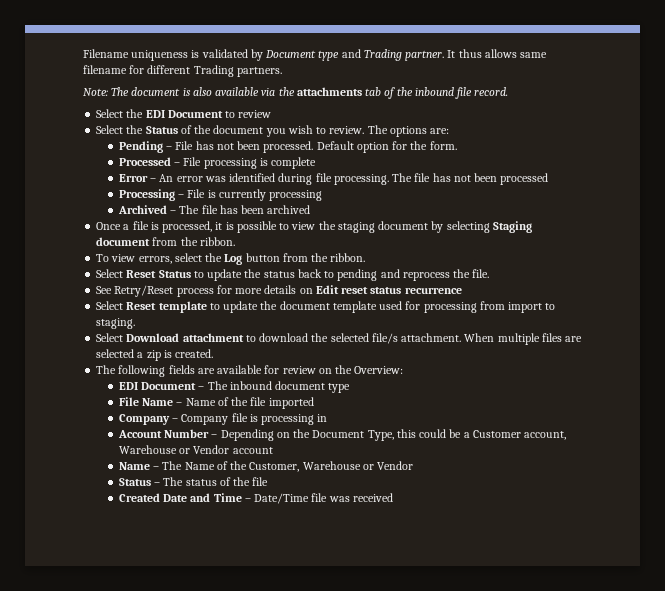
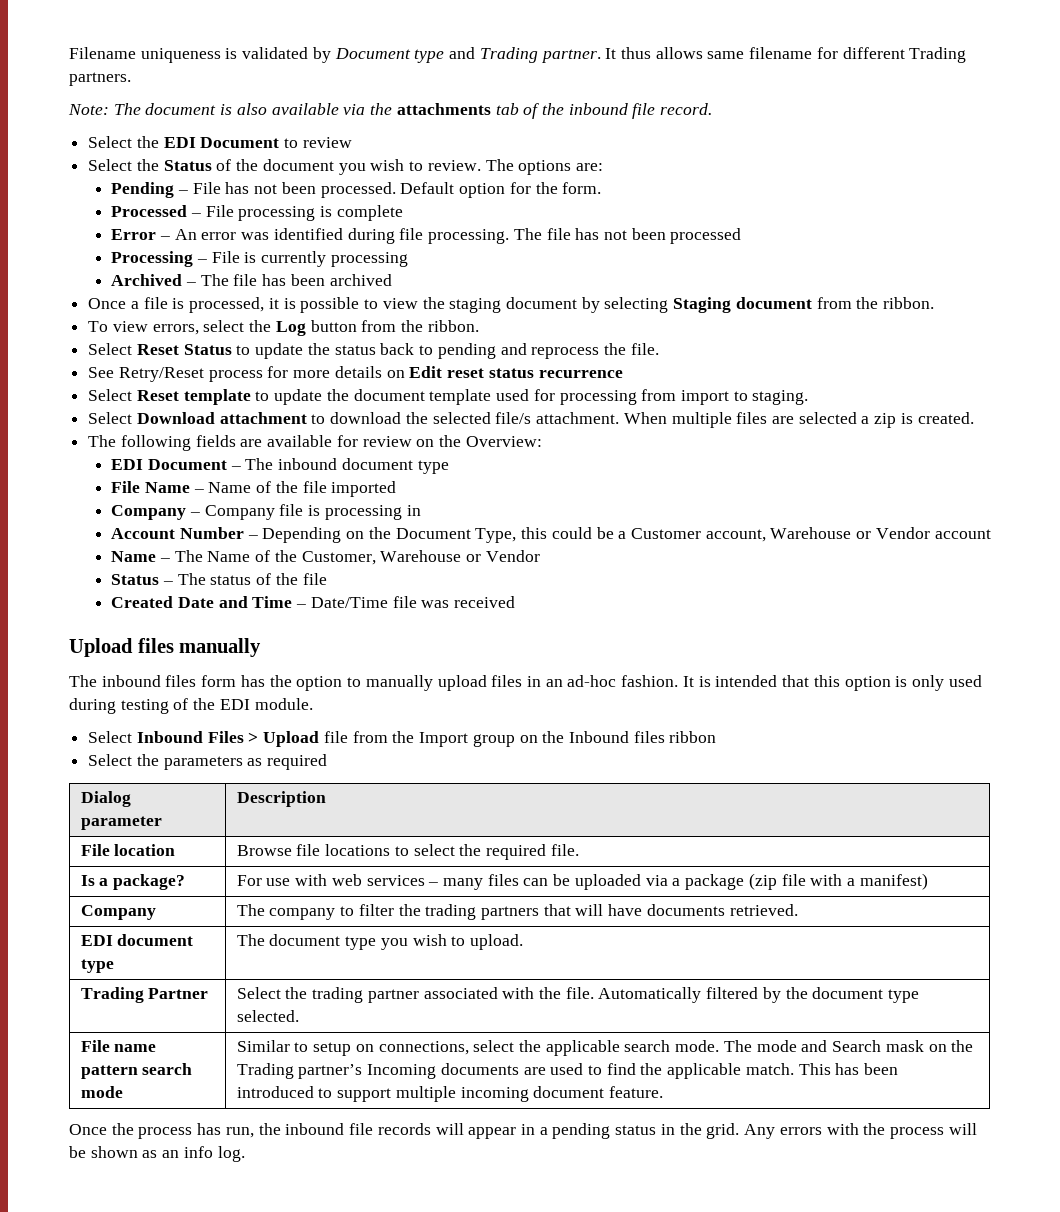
+ Upload files manually
+ The inbound files form has the option to manually upload files in an ad-hoc fashion. It is intended that this option is only used during testing of the EDI module.
+ Select Inbound Files > Upload file from the Import group on the Inbound files ribbon
+ Select the parameters as required
+ Dialog parameter | Description
+ File location | Browse file locations to select the required file.
+ Is a package? | For use with web services – many files can be uploaded via a package (zip file with a manifest)
+ Company | The company to filter the trading partners that will have documents retrieved.
+ EDI document type | The document type you wish to upload.
+ Trading Partner | Select the trading partner associated with the file. Automatically filtered by the document type selected.
+ File name pattern search mode | Similar to setup on connections, select the applicable search mode. The mode and Search mask on the Trading partner’s Incoming documents are used to find the applicable match. This has been introduced to support multiple incoming document feature.
+ Once the process has run, the inbound file records will appear in a pending status in the grid. Any errors with the process will be shown as an info log.

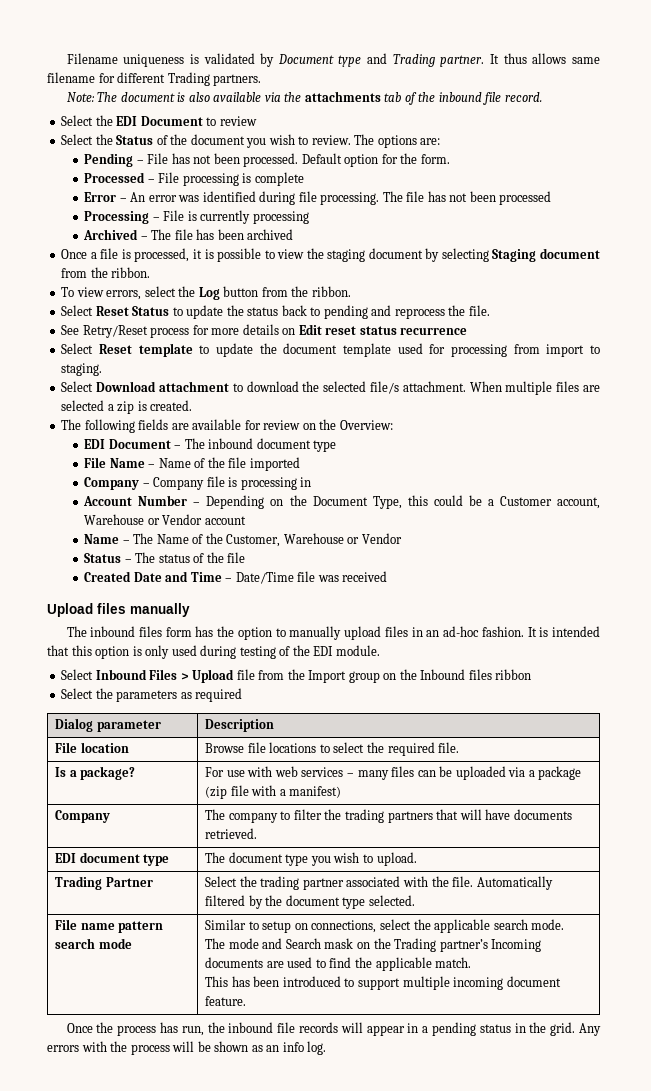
- Similar to setup on connections, select the applicable search mode. The mode and Search mask on the Trading partner’s Incoming documents are used to find the applicable match. This has been introduced to support multiple incoming document feature.
+ Similar to setup on connections, select the applicable search mode.
+ The mode and Search mask on the Trading partner’s Incoming documents are used to find the applicable match.
+ This has been introduced to support multiple incoming document feature.

